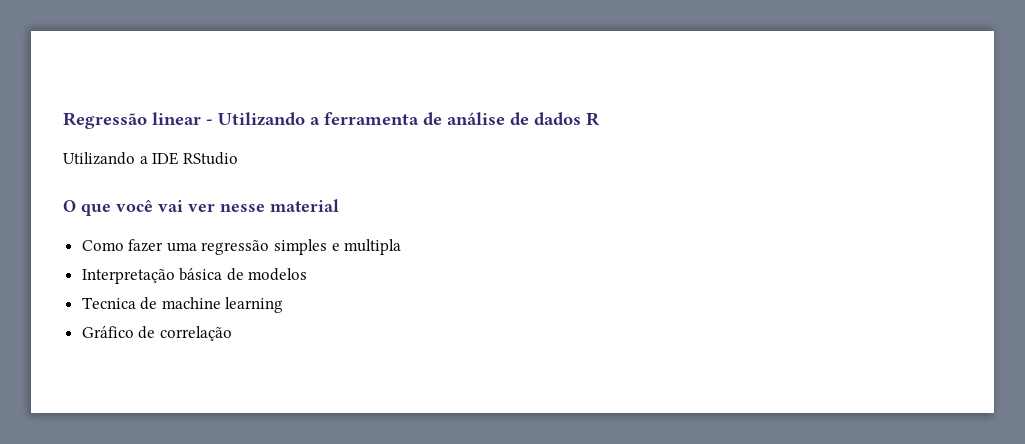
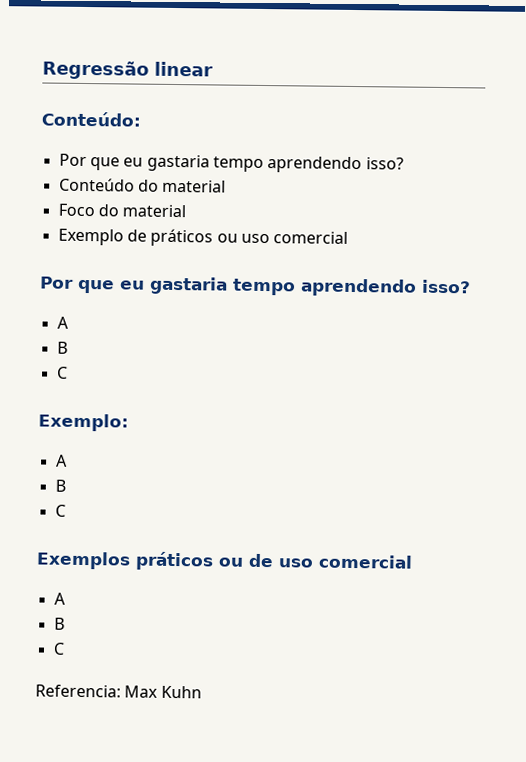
- Regressão linear - Utilizando a ferramenta de análise de dados R
- Utilizando a IDE RStudio
- O que você vai ver nesse material
- Como fazer uma regressão simples e multipla
- Interpretação básica de modelos
- Tecnica de machine learning
- Gráfico de correlação
+ Regressão linear
+ Conteúdo:
+ Por que eu gastaria tempo aprendendo isso?
+ Conteúdo do material
+ Foco do material
+ Exemplo de práticos ou uso comercial
+ Por que eu gastaria tempo aprendendo isso?
+ A
+ B
+ C
+ Exemplo:
+ A
+ B
+ C
+ Exemplos práticos ou de uso comercial
+ A
+ B
+ C
+ Referencia: Max Kuhn

